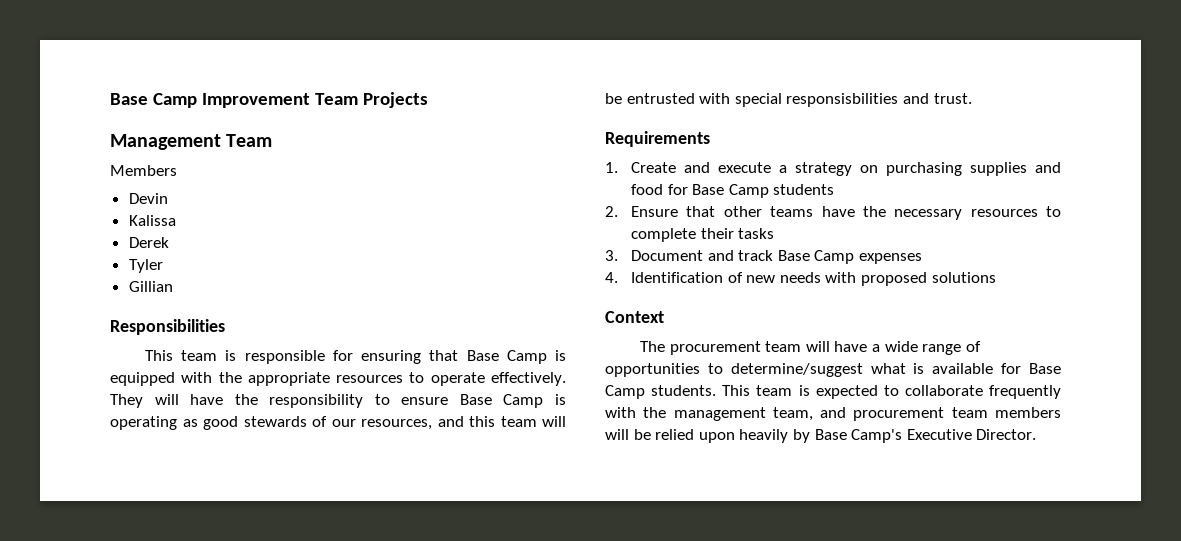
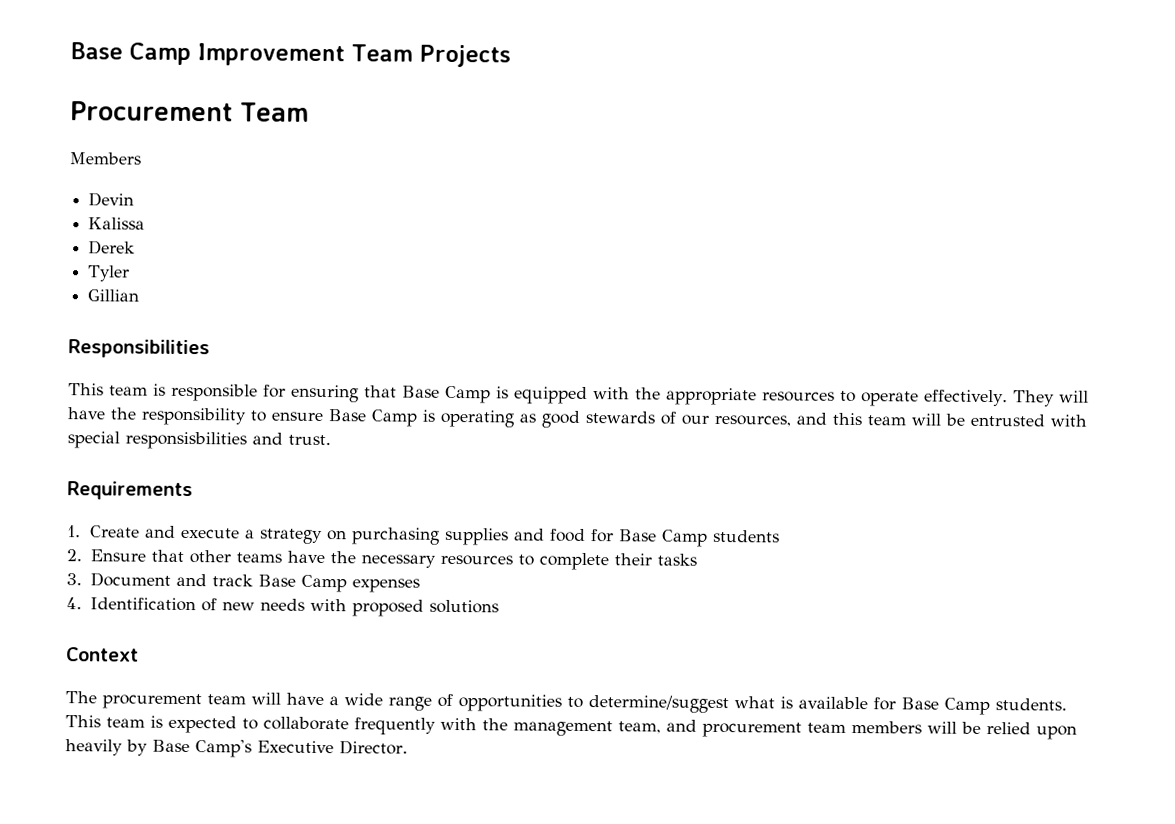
- Management Team
+ Procurement Team

